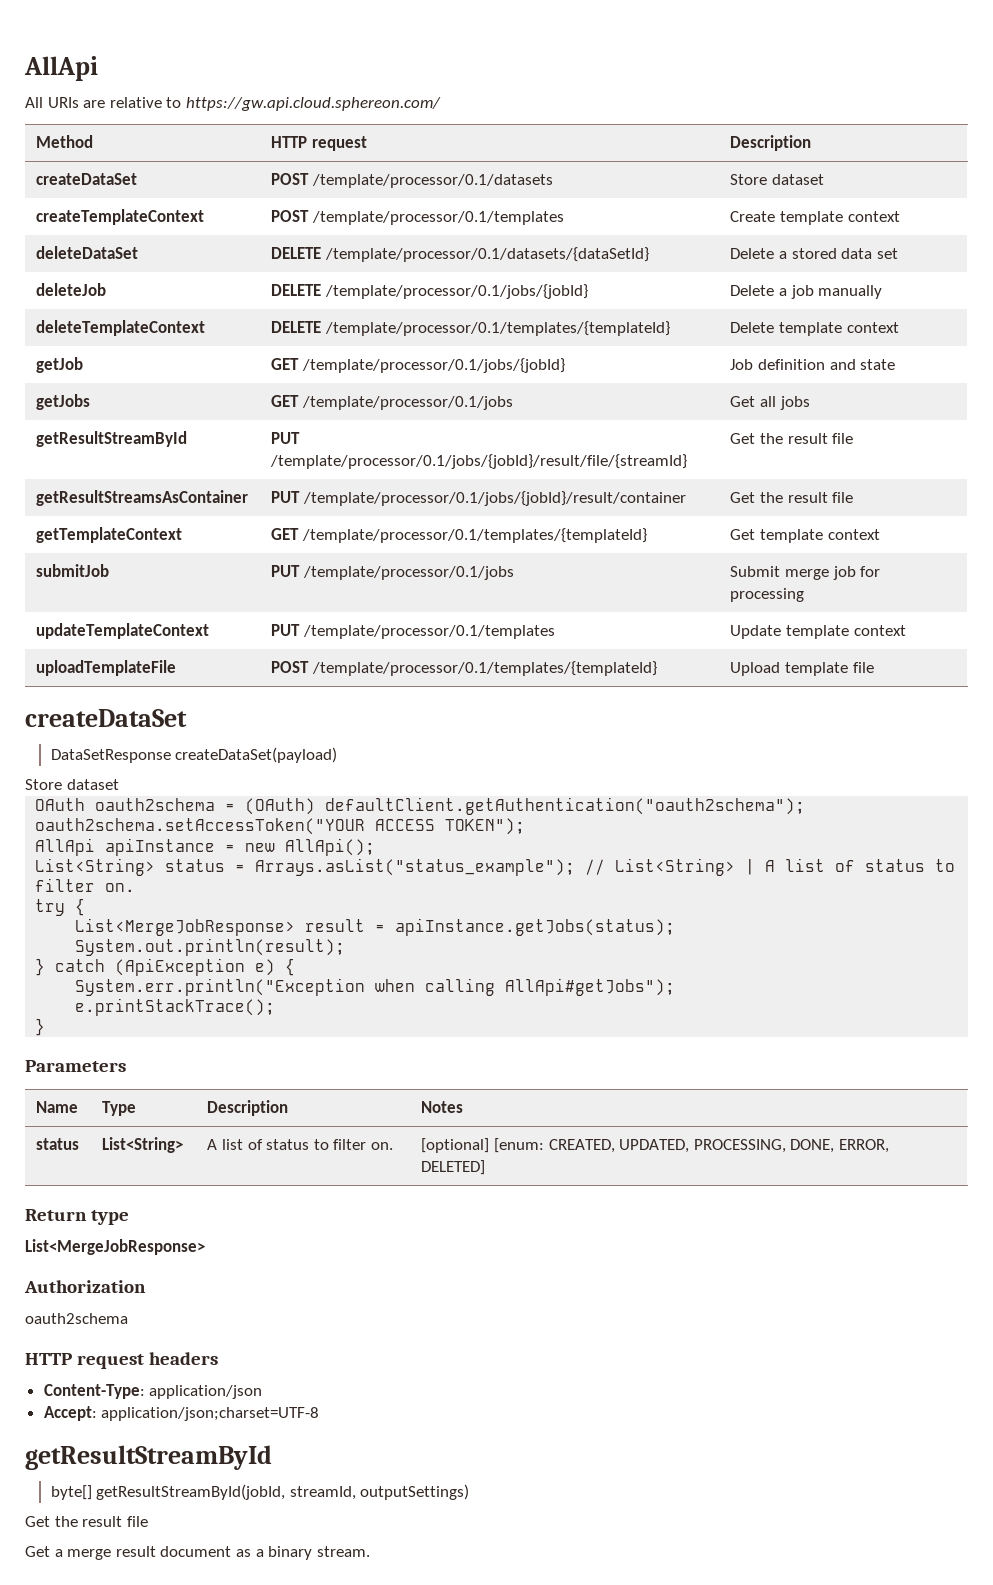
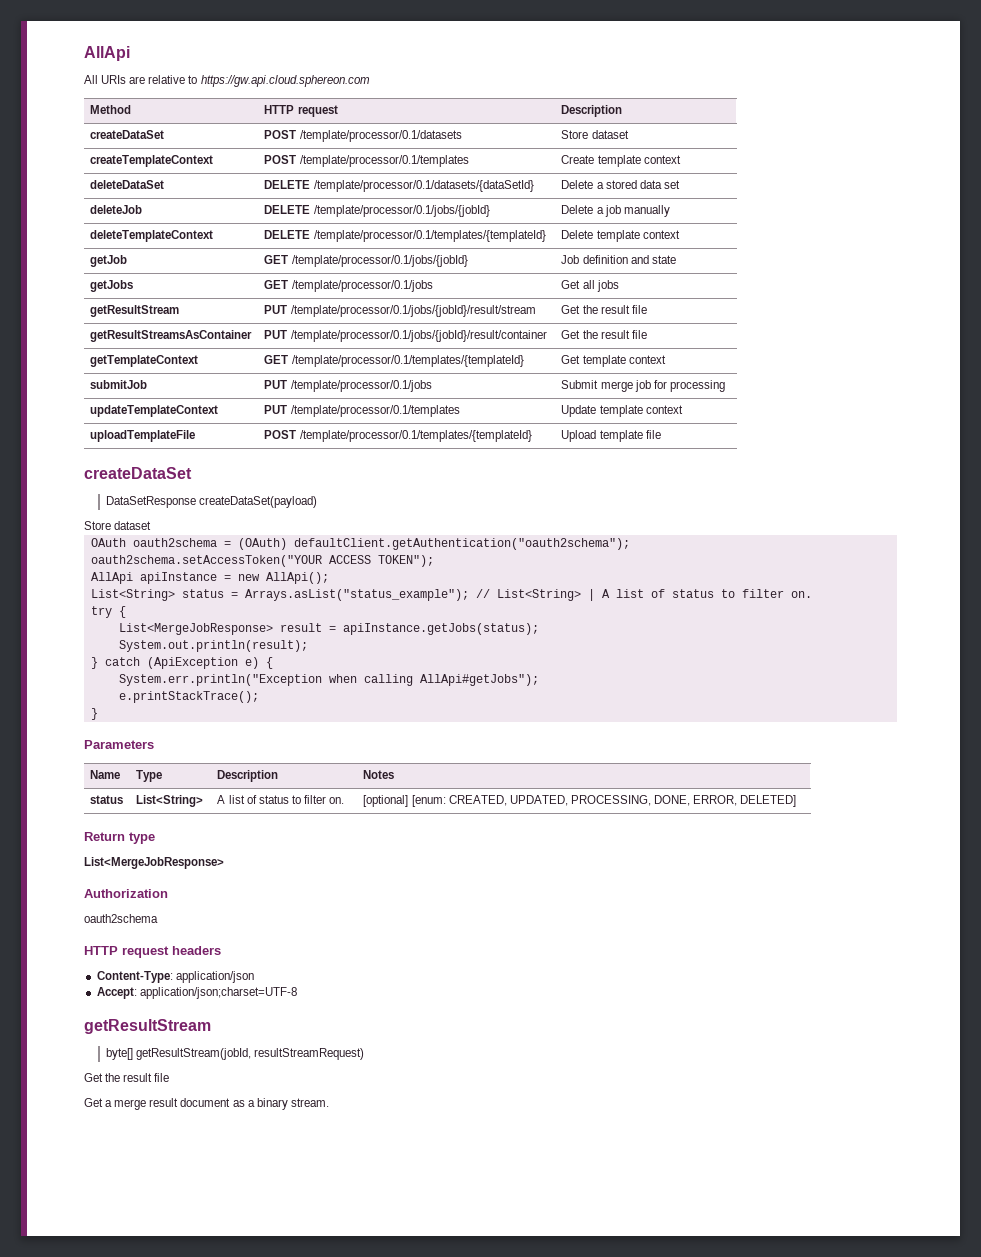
- All URIs are relative to https://gw.api.cloud.sphereon.com/
+ All URIs are relative to https://gw.api.cloud.sphereon.com
- getResultStreamById | PUT /template/processor/0.1/jobs/{jobId}/result/file/{streamId} | Get the result file
+ getResultStream | PUT /template/processor/0.1/jobs/{jobId}/result/stream | Get the result file
  Accept: application/json;charset=UTF-8
- getResultStreamById
+ getResultStream
- byte[] getResultStreamById(jobId, streamId, outputSettings)
+ byte[] getResultStream(jobId, resultStreamRequest)

